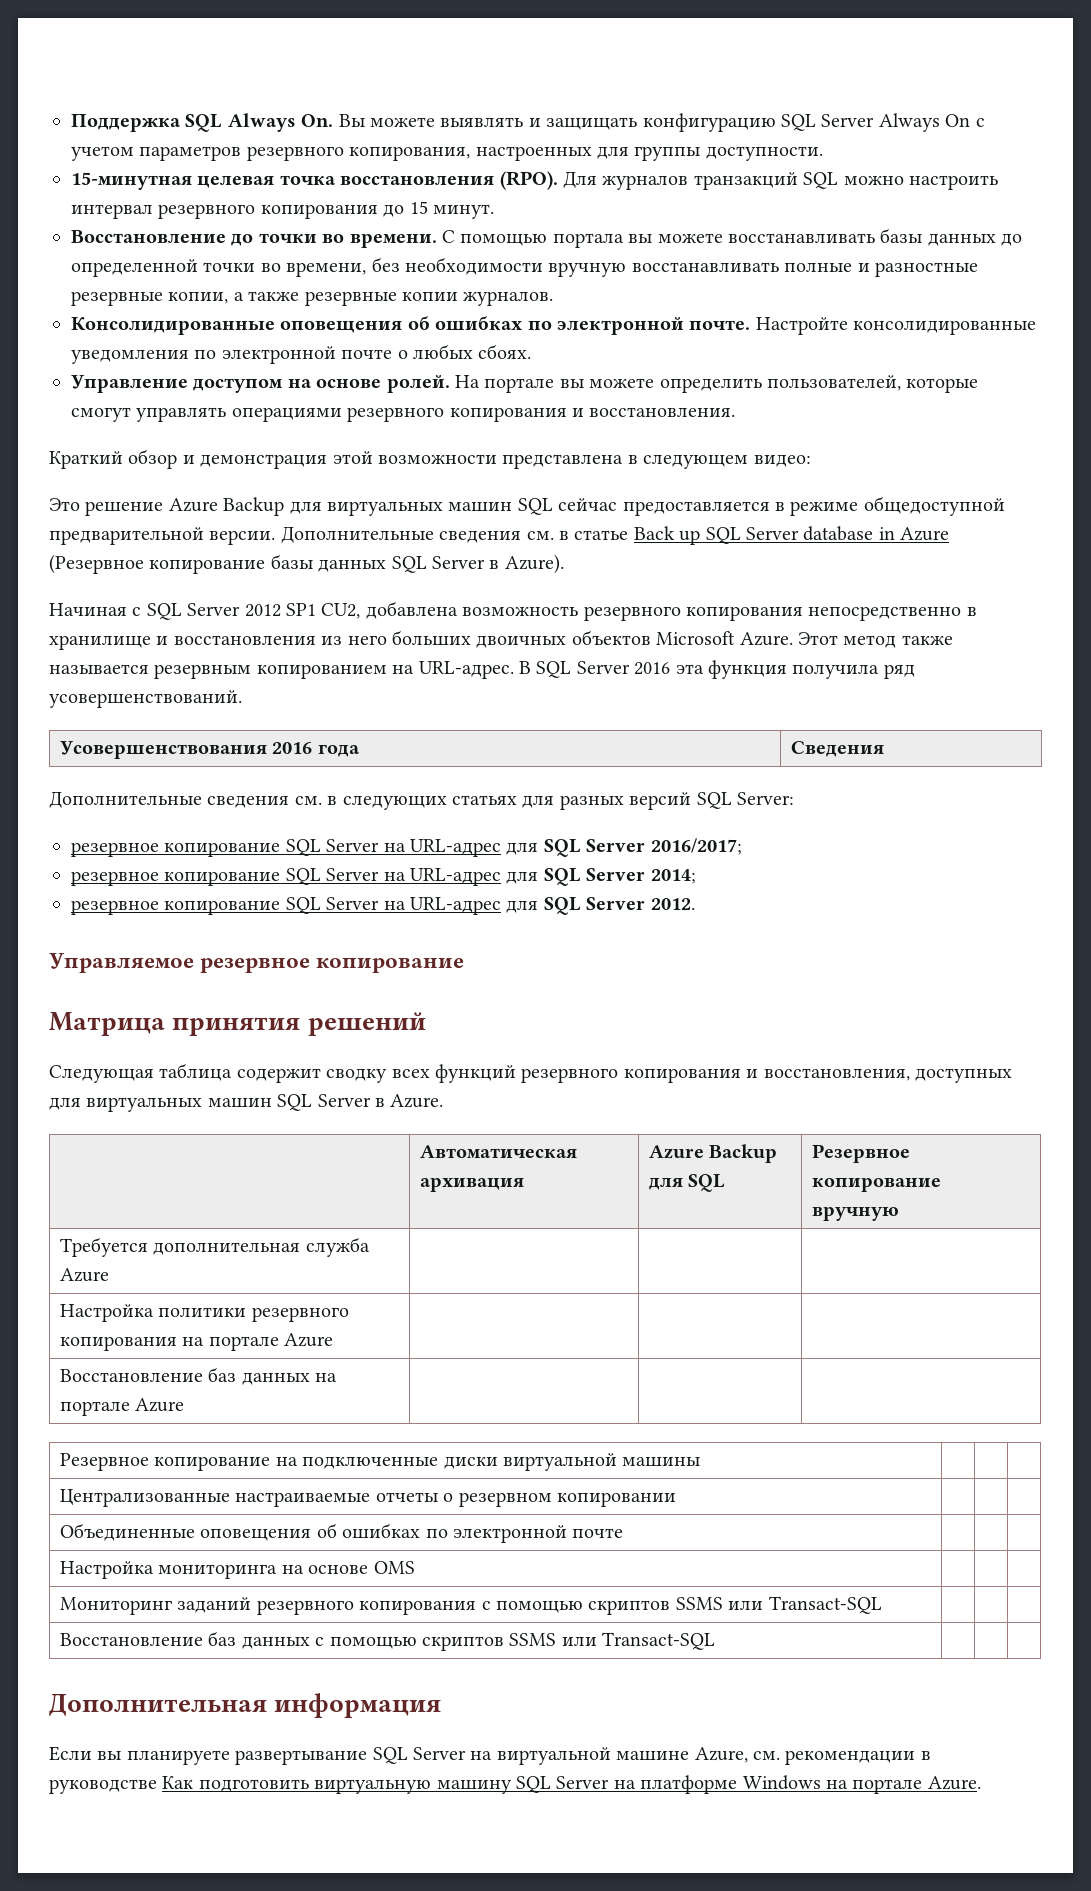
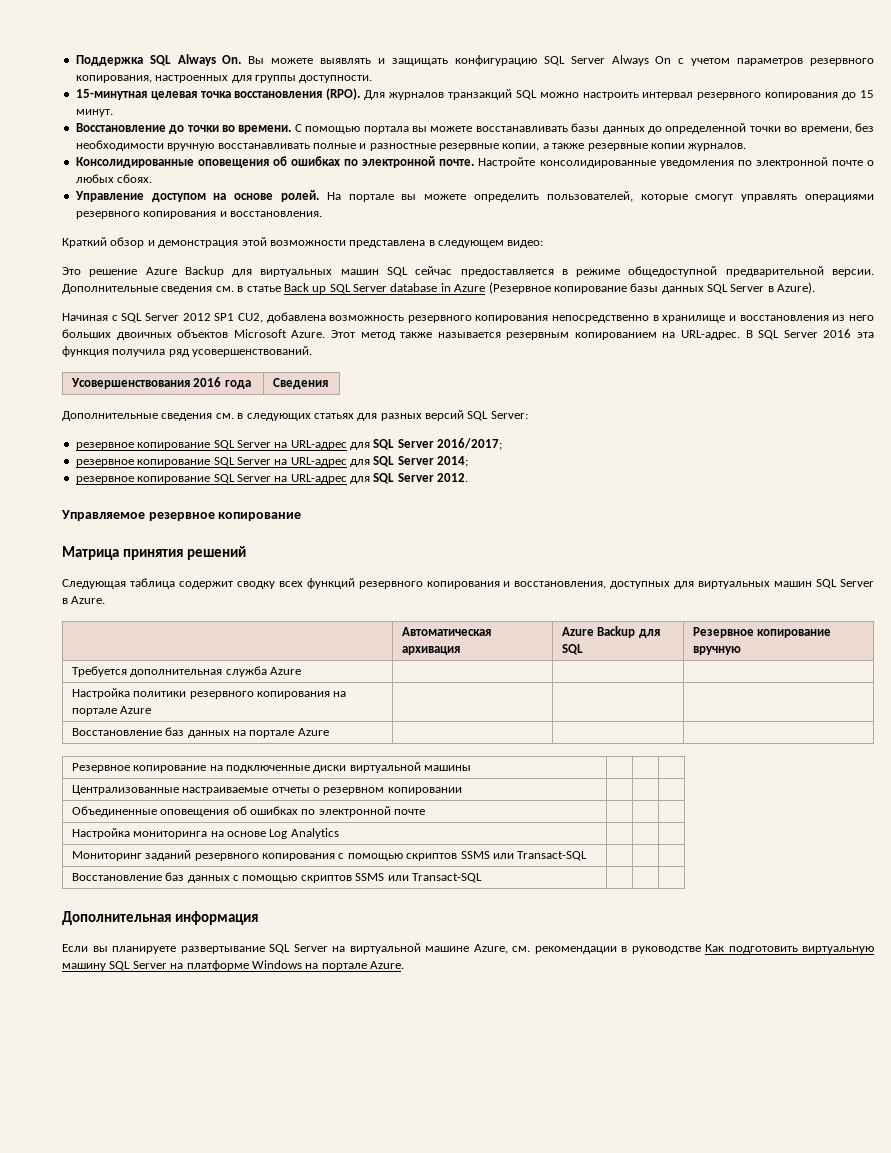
- Настройка мониторинга на основе OMS | | |
+ Настройка мониторинга на основе Log Analytics | | |

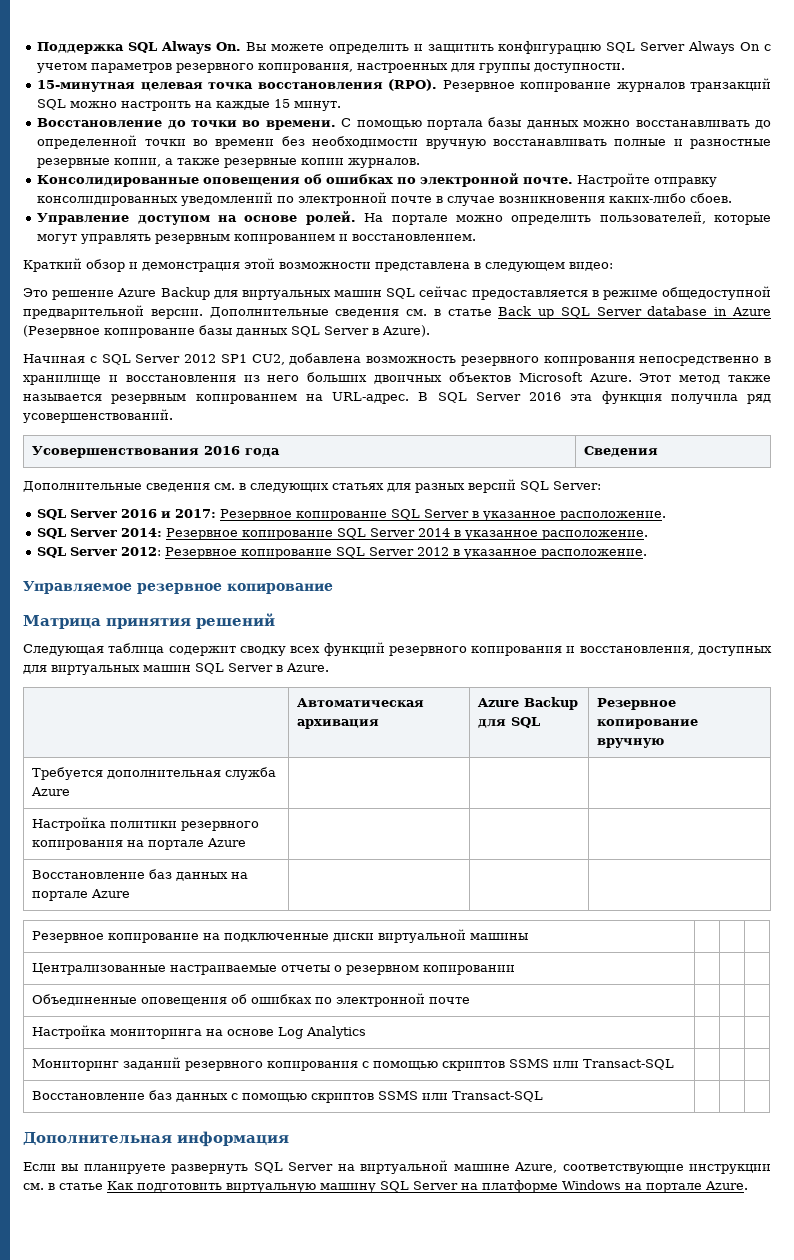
- Поддержка SQL Always On. Вы можете выявлять и защищать конфигурацию SQL Server Always On с учетом параметров резервного копирования, настроенных для группы доступности.
+ Поддержка SQL Always On. Вы можете определить и защитить конфигурацию SQL Server Always On с учетом параметров резервного копирования, настроенных для группы доступности.
- Для журналов транзакций SQL можно настроить интервал резервного копирования до 15 минут.
+ Резервное копирование журналов транзакций SQL можно настроить на каждые 15 минут.
- С помощью портала вы можете восстанавливать базы данных до определенной точки во времени, без необходимости вручную восстанавливать полные и разностные резервные копии, а также резервные копии журналов.
+ С помощью портала базы данных можно восстанавливать до определенной точки во времени без необходимости вручную восстанавливать полные и разностные резервные копии, а также резервные копии журналов.
- Настройте консолидированные уведомления по электронной почте о любых сбоях.
+ Настройте отправку консолидированных уведомлений по электронной почте в случае возникновения каких-либо сбоев.
- На портале вы можете определить пользователей, которые смогут управлять операциями резервного копирования и восстановления.
+ На портале можно определить пользователей, которые могут управлять резервным копированием и восстановлением.
- резервное копирование SQL Server на URL-адрес для SQL Server 2016/2017;
- резервное копирование SQL Server на URL-адрес для SQL Server 2014;
- резервное копирование SQL Server на URL-адрес для SQL Server 2012.
+ SQL Server 2016 и 2017: Резервное копирование SQL Server в указанное расположение.
+ SQL Server 2014: Резервное копирование SQL Server 2014 в указанное расположение.
+ SQL Server 2012: Резервное копирование SQL Server 2012 в указанное расположение.
- Если вы планируете развертывание SQL Server на виртуальной машине Azure, см. рекомендации в руководстве Как подготовить виртуальную машину SQL Server на платформе Windows на портале Azure.
+ Если вы планируете развернуть SQL Server на виртуальной машине Azure, соответствующие инструкции см. в статье Как подготовить виртуальную машину SQL Server на платформе Windows на портале Azure.

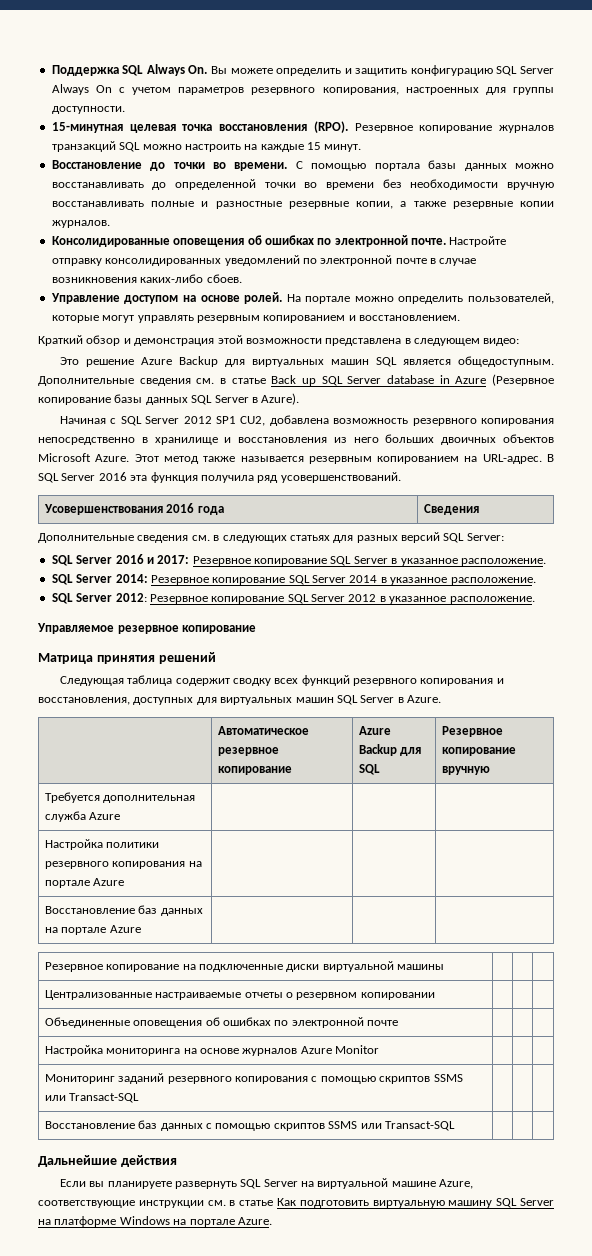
- Это решение Azure Backup для виртуальных машин SQL сейчас предоставляется в режиме общедоступной предварительной версии.
+ Это решение Azure Backup для виртуальных машин SQL является общедоступным.
- | Автоматическая архивация | Azure Backup для SQL | Резервное копирование вручную
+ | Автоматическое резервное копирование | Azure Backup для SQL | Резервное копирование вручную
- Настройка мониторинга на основе Log Analytics | | |
+ Настройка мониторинга на основе журналов Azure Monitor | | |
- Дополнительная информация
+ Дальнейшие действия

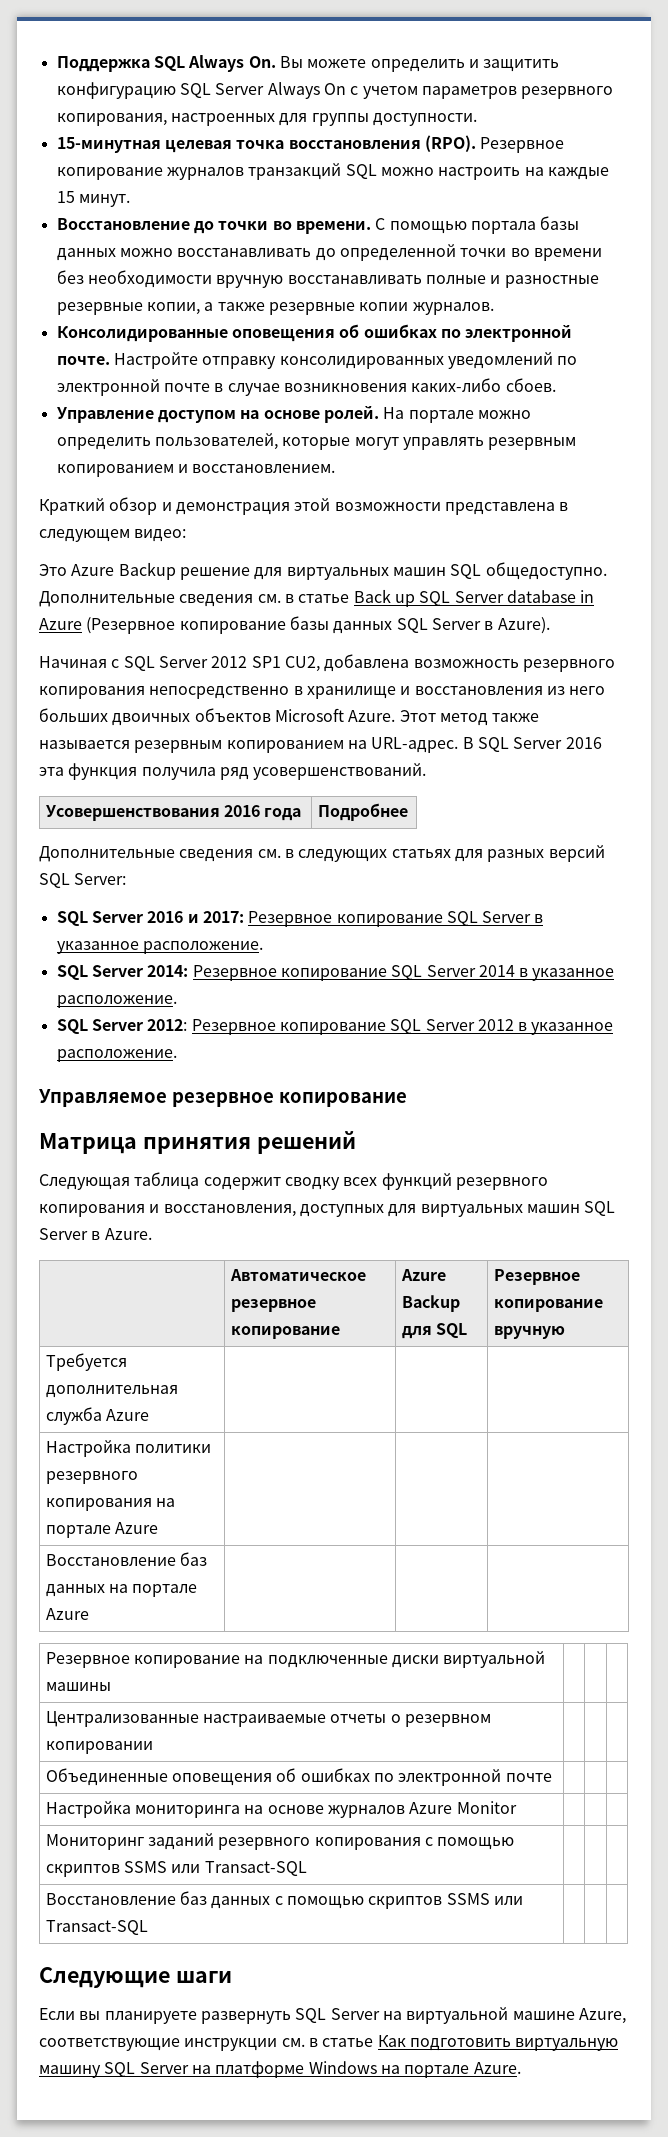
- Это решение Azure Backup для виртуальных машин SQL является общедоступным.
+ Это Azure Backup решение для виртуальных машин SQL общедоступно.
- Усовершенствования 2016 года | Сведения
+ Усовершенствования 2016 года | Подробнее
- Дальнейшие действия
+ Следующие шаги

